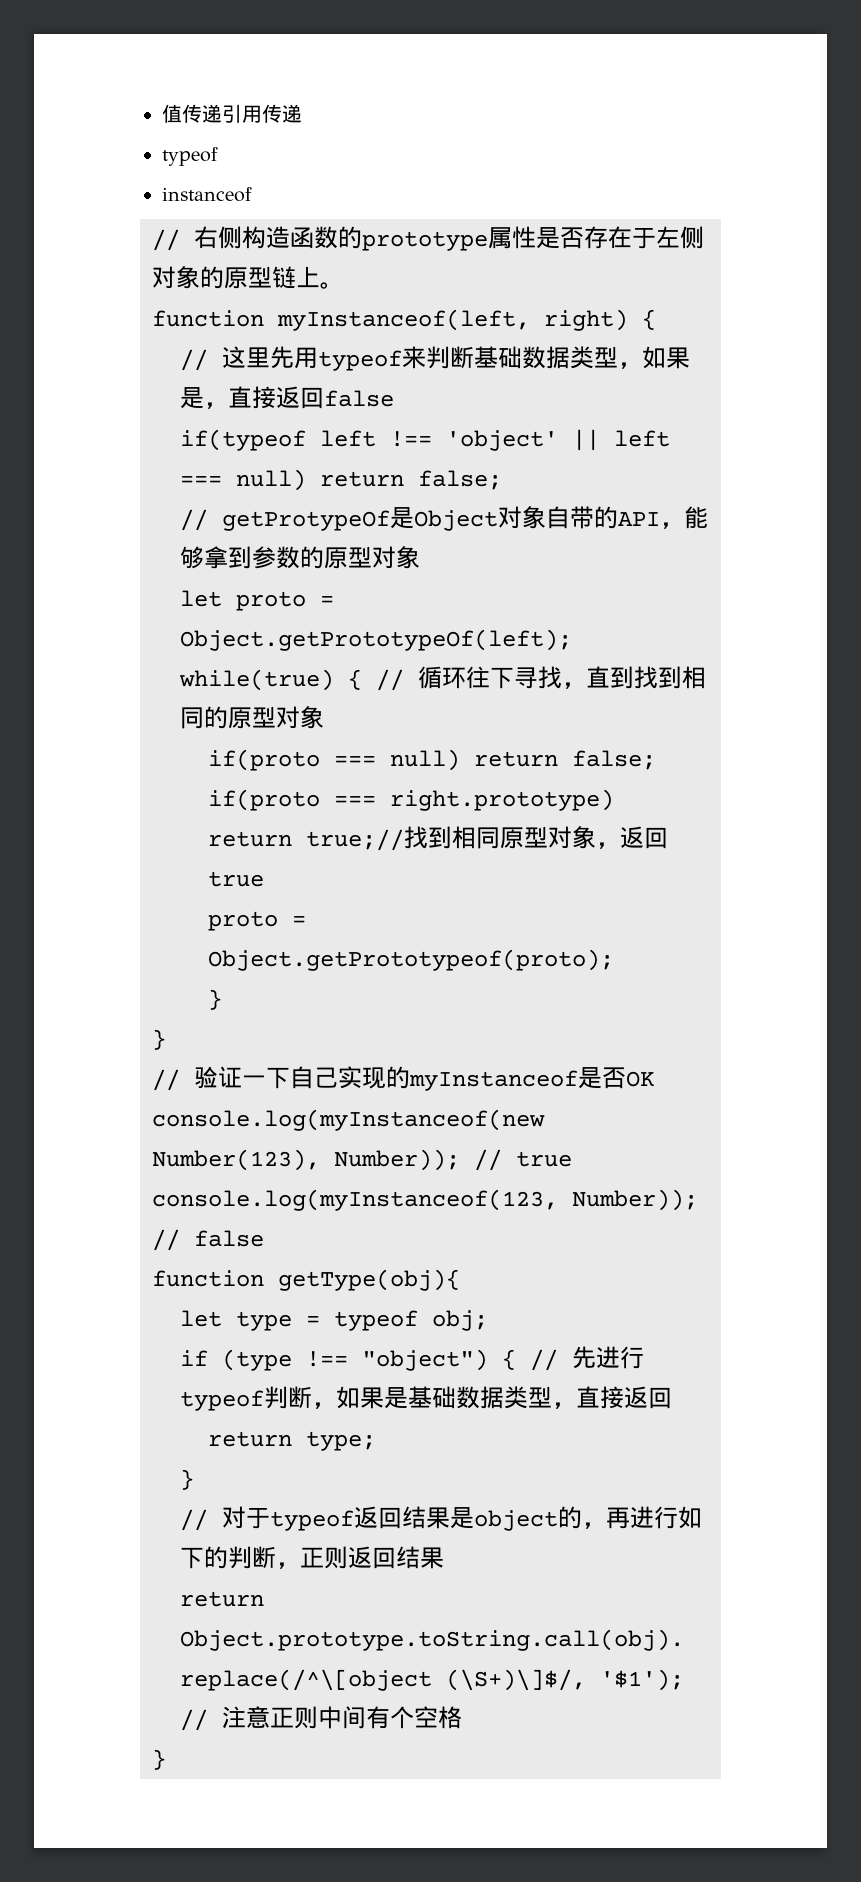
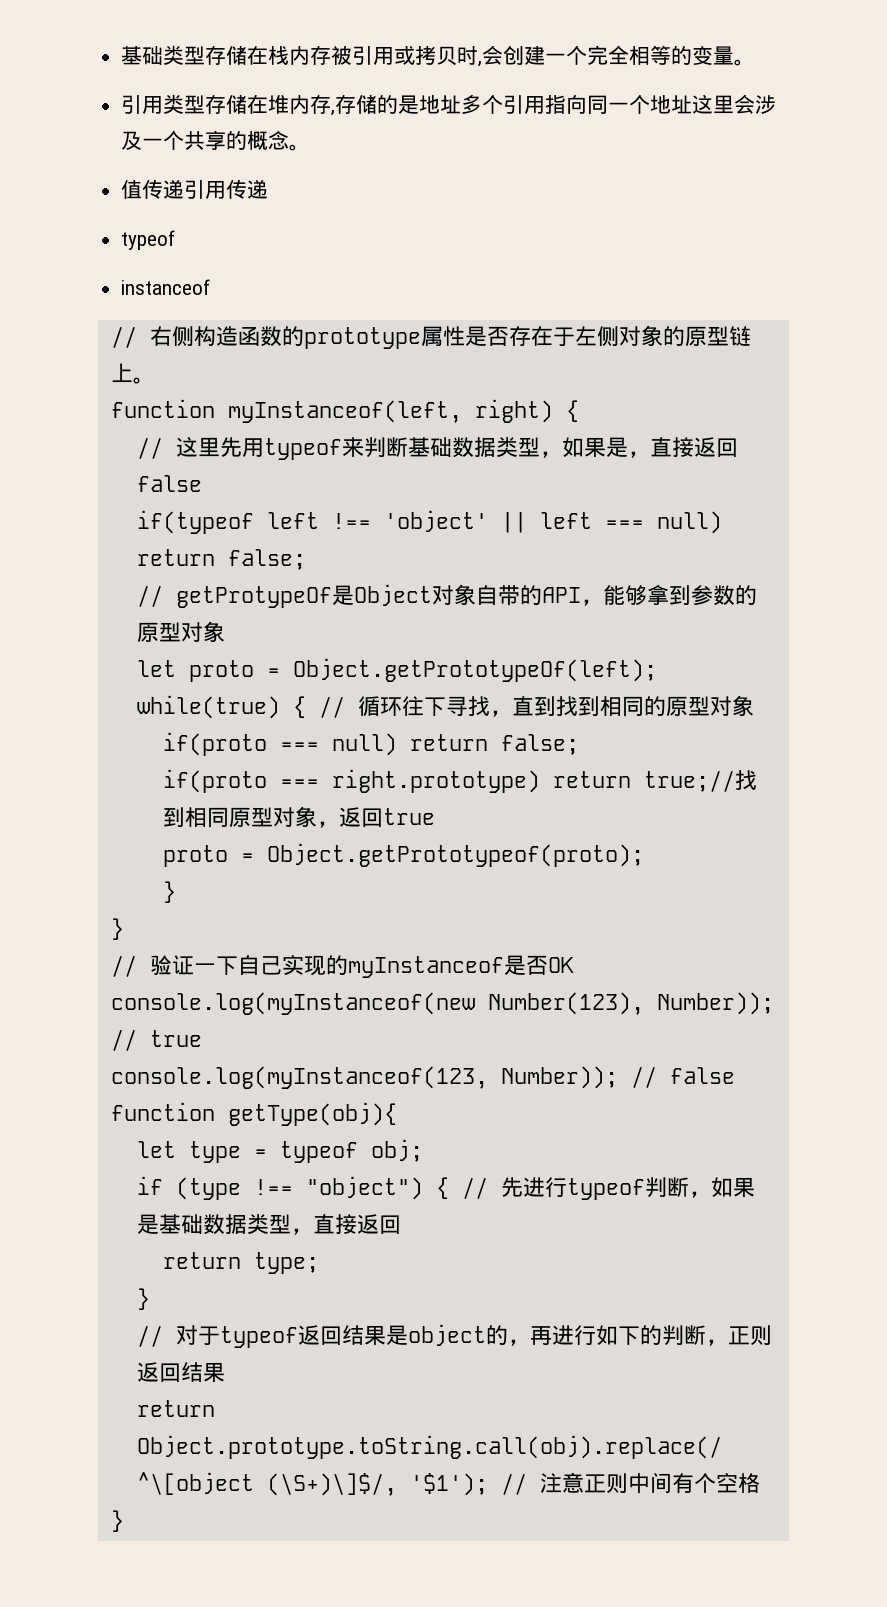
+ 基础类型存储在栈内存被引用或拷贝时,会创建一个完全相等的变量。
+ 引用类型存储在堆内存,存储的是地址多个引用指向同一个地址这里会涉及一个共享的概念。

